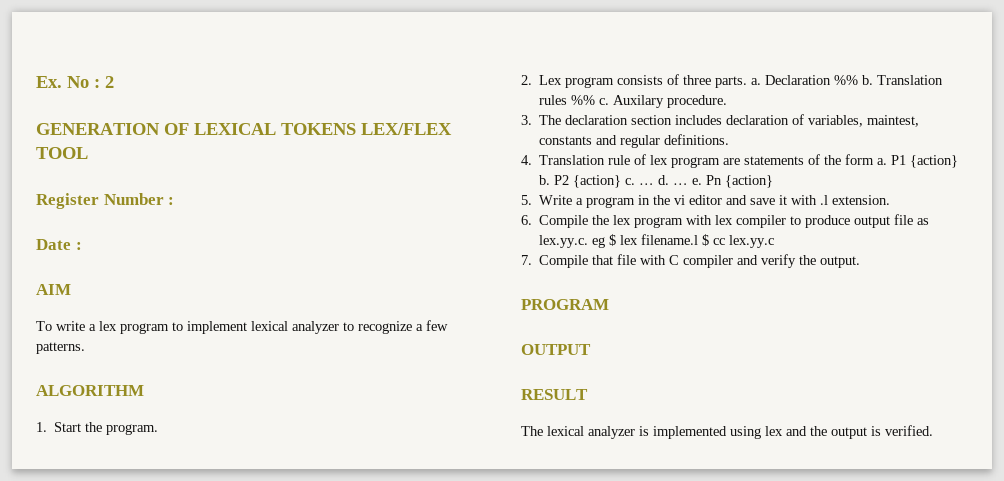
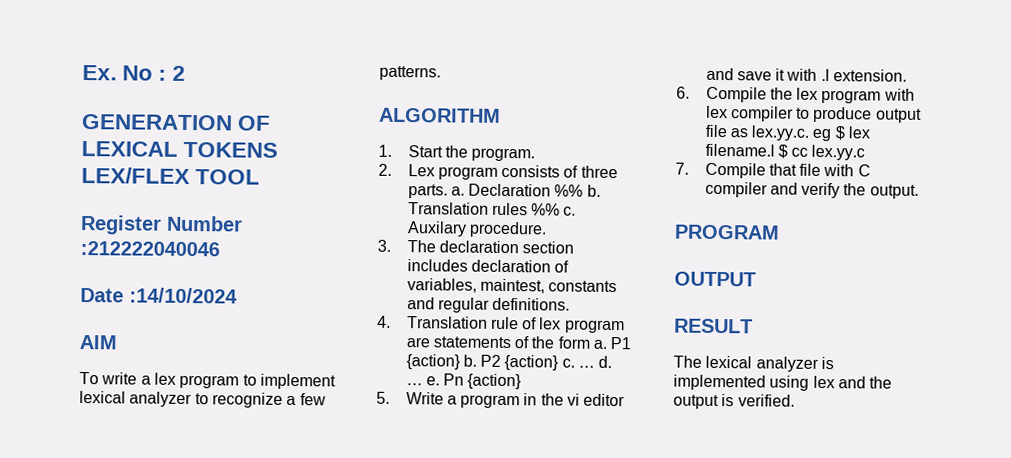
- Register Number :
+ Register Number :212222040046
- Date :
+ Date :14/10/2024

